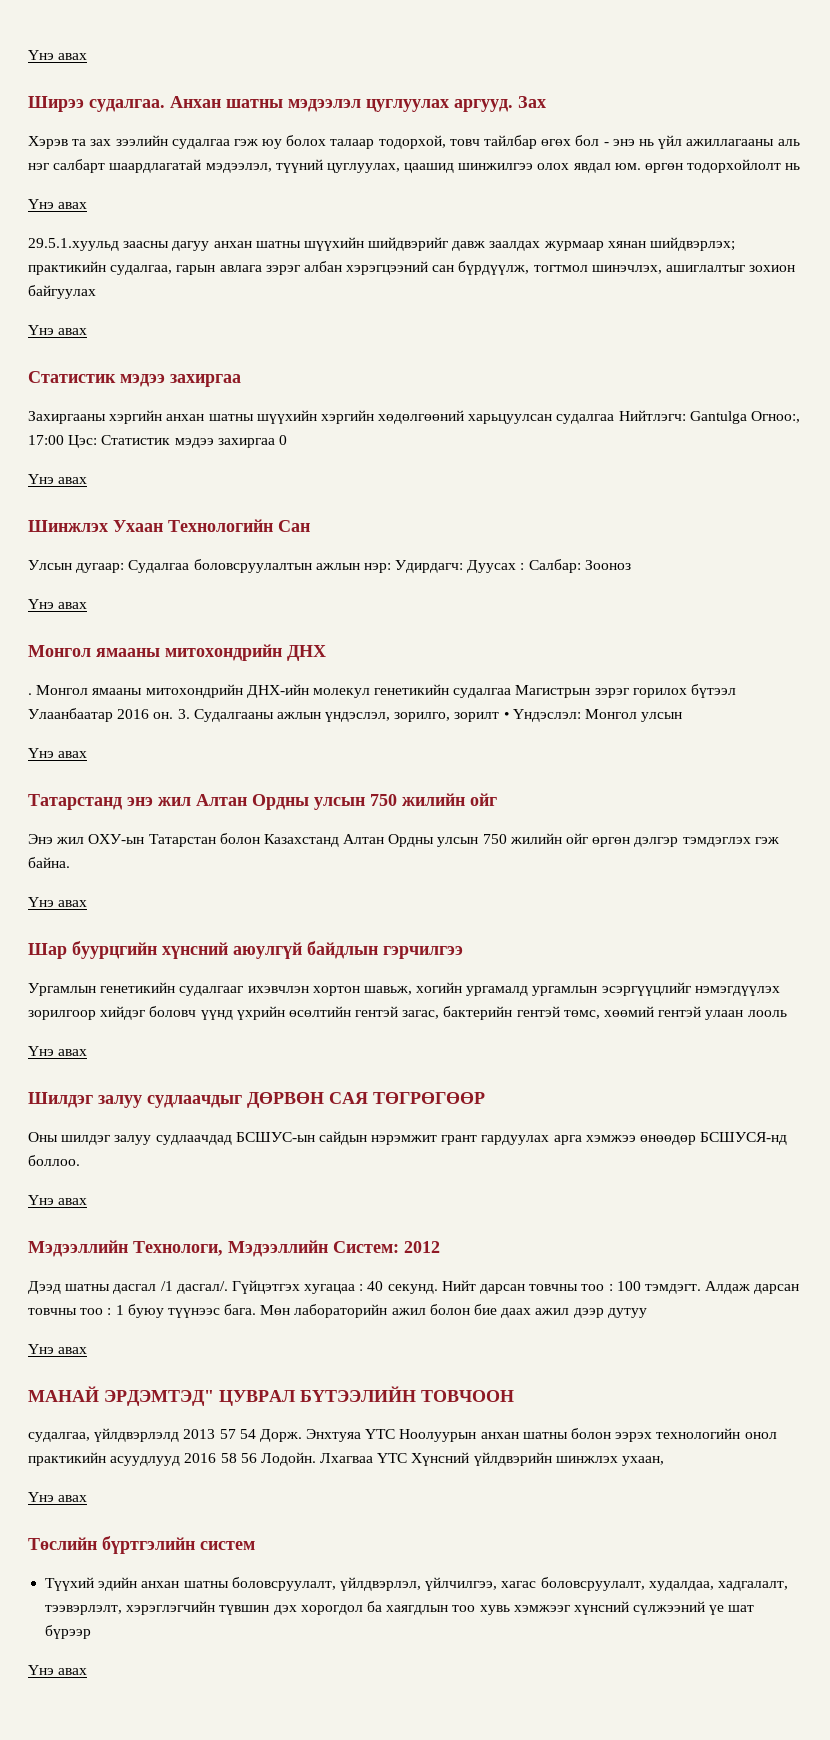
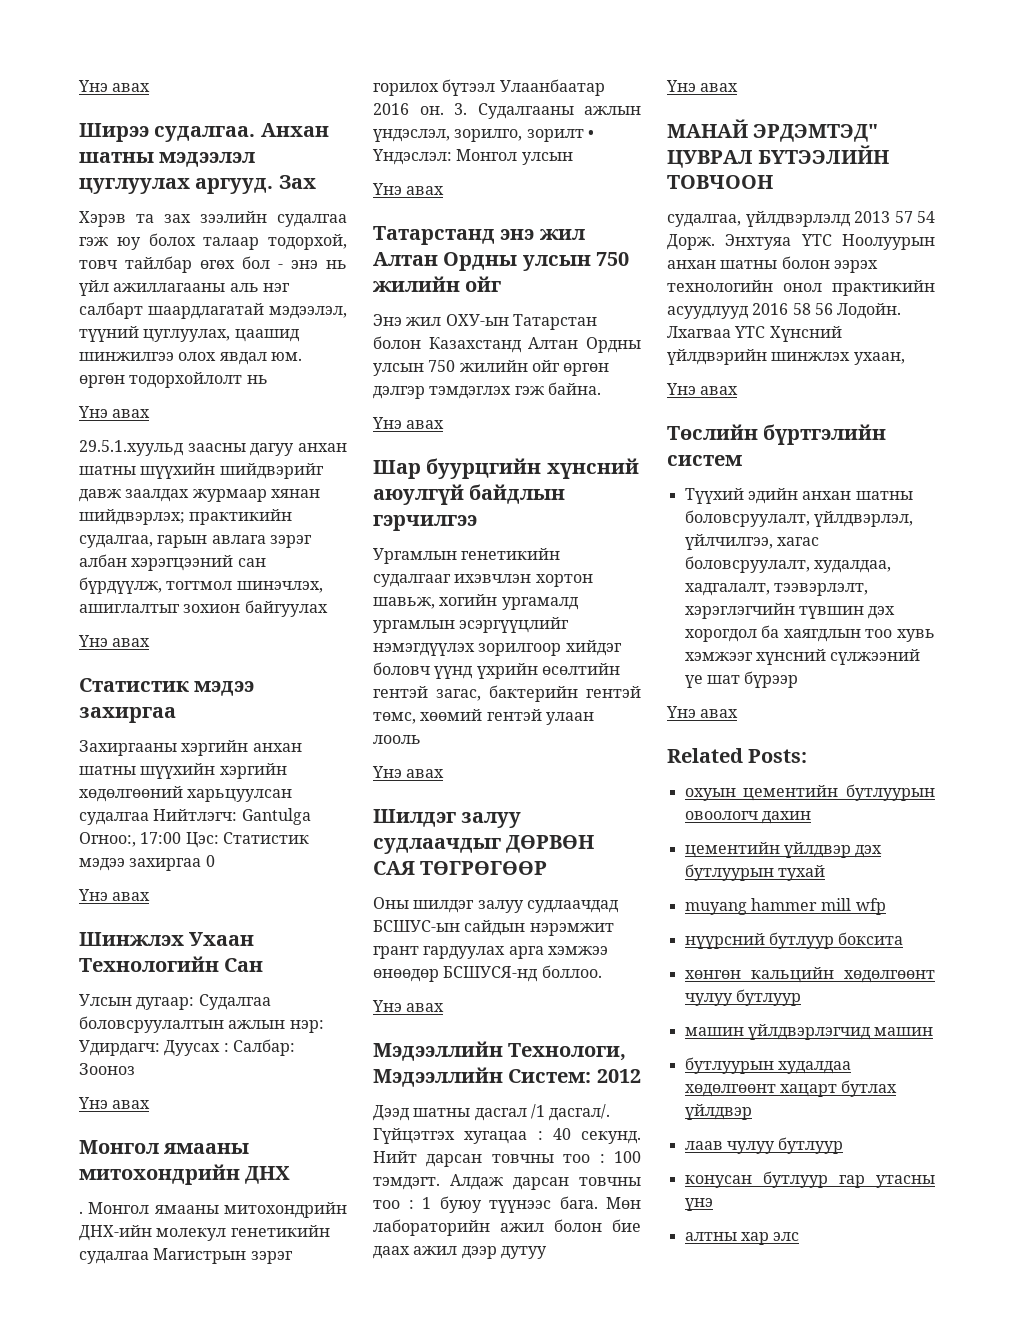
+ Related Posts:
+ охуын цементийн бутлуурын овоологч дахин
+ цементийн үйлдвэр дэх бутлуурын тухай
+ muyang hammer mill wfp
+ нүүрсний бутлуур боксита
+ хөнгөн кальцийн хөдөлгөөнт чулуу бутлуур
+ машин үйлдвэрлэгчид машин
+ бутлуурын худалдаа хөдөлгөөнт хацарт бутлах үйлдвэр
+ лаав чулуу бутлуур
+ конусан бутлуур гар утасны үнэ
+ алтны хар элс

